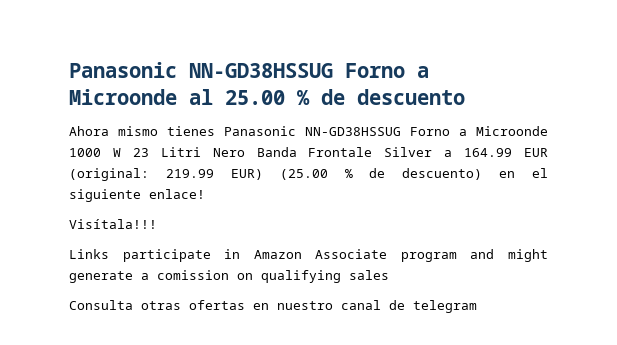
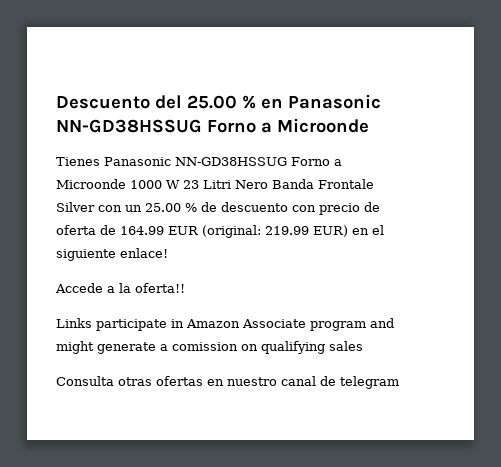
- Panasonic NN-GD38HSSUG Forno a Microonde al 25.00 % de descuento
- Ahora mismo tienes Panasonic NN-GD38HSSUG Forno a Microonde 1000 W 23 Litri Nero Banda Frontale Silver a 164.99 EUR (original: 219.99 EUR) (25.00 % de descuento) en el siguiente enlace!
+ Descuento del 25.00 % en Panasonic NN-GD38HSSUG Forno a Microonde
+ Tienes Panasonic NN-GD38HSSUG Forno a Microonde 1000 W 23 Litri Nero Banda Frontale Silver con un 25.00 % de descuento con precio de oferta de 164.99 EUR (original: 219.99 EUR) en el siguiente enlace!
- Visítala!!!
+ Accede a la oferta!!

